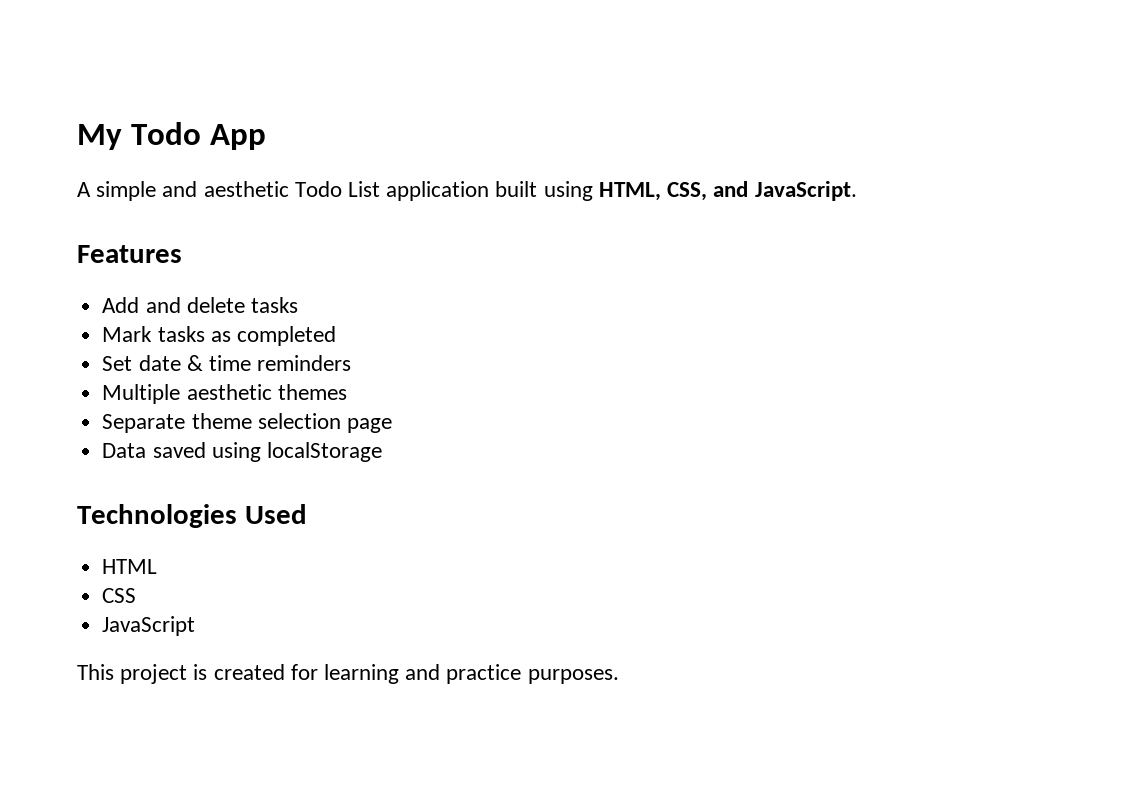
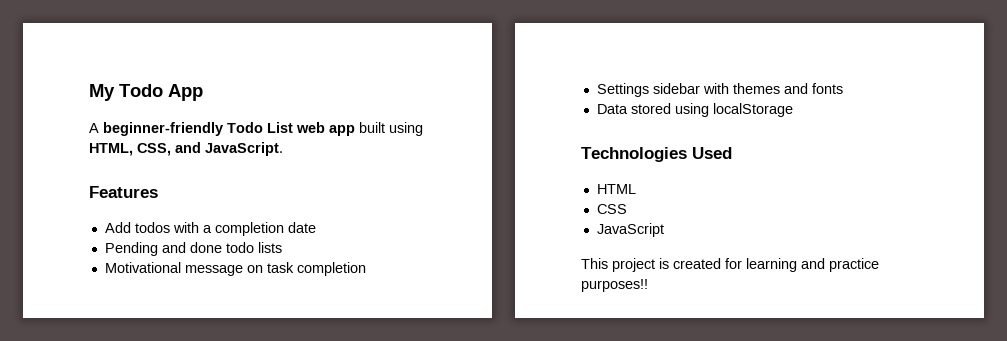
- A simple and aesthetic Todo List application built using HTML, CSS, and JavaScript.
+ A beginner-friendly Todo List web app built using HTML, CSS, and JavaScript.
- Add and delete tasks
- Mark tasks as completed
- Set date & time reminders
- Multiple aesthetic themes
- Separate theme selection page
+ Add todos with a completion date
+ Pending and done todo lists
+ Motivational message on task completion
+ Settings sidebar with themes and fonts
- Data saved using localStorage
+ Data stored using localStorage
- This project is created for learning and practice purposes.
+ This project is created for learning and practice purposes!!

